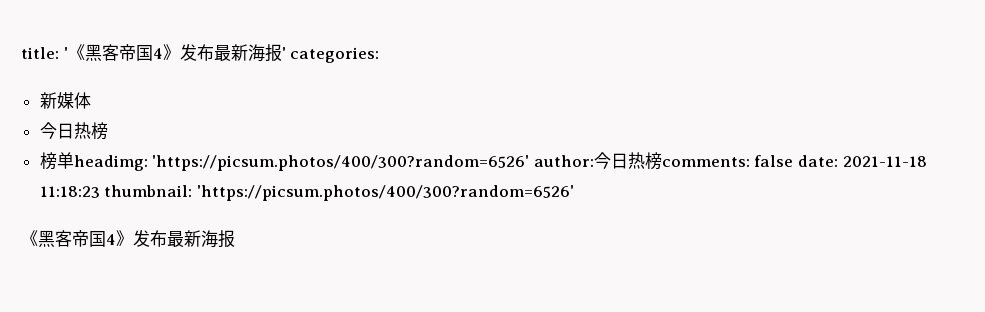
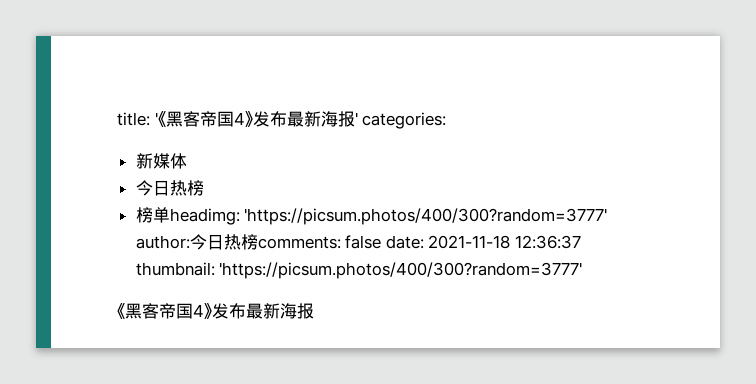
- 榜单headimg: 'https://picsum.photos/400/300?random=6526' author:今日热榜comments: false date: 2021-11-18 11:18:23 thumbnail: 'https://picsum.photos/400/300?random=6526'
+ 榜单headimg: 'https://picsum.photos/400/300?random=3777' author:今日热榜comments: false date: 2021-11-18 12:36:37 thumbnail: 'https://picsum.photos/400/300?random=3777'

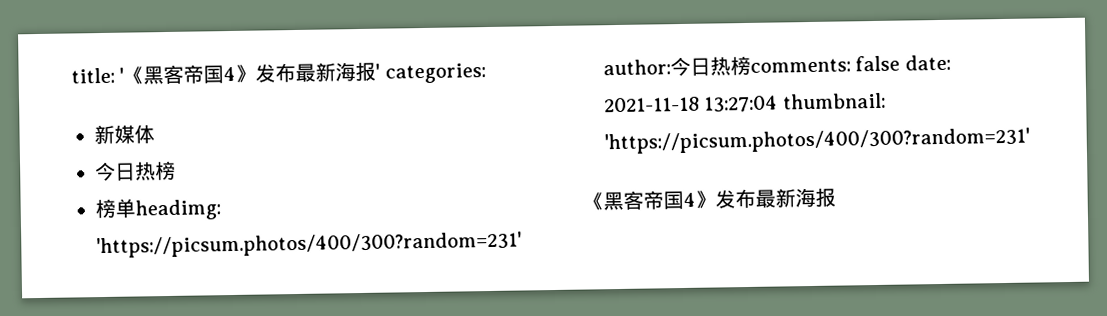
- 榜单headimg: 'https://picsum.photos/400/300?random=3777' author:今日热榜comments: false date: 2021-11-18 12:36:37 thumbnail: 'https://picsum.photos/400/300?random=3777'
+ 榜单headimg: 'https://picsum.photos/400/300?random=231' author:今日热榜comments: false date: 2021-11-18 13:27:04 thumbnail: 'https://picsum.photos/400/300?random=231'

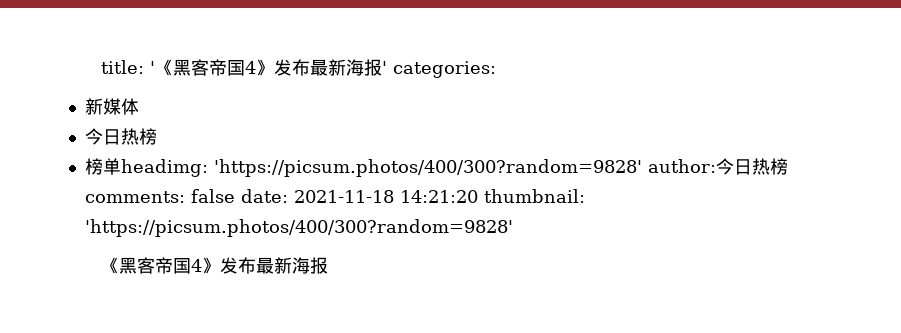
- 榜单headimg: 'https://picsum.photos/400/300?random=231' author:今日热榜comments: false date: 2021-11-18 13:27:04 thumbnail: 'https://picsum.photos/400/300?random=231'
+ 榜单headimg: 'https://picsum.photos/400/300?random=9828' author:今日热榜comments: false date: 2021-11-18 14:21:20 thumbnail: 'https://picsum.photos/400/300?random=9828'

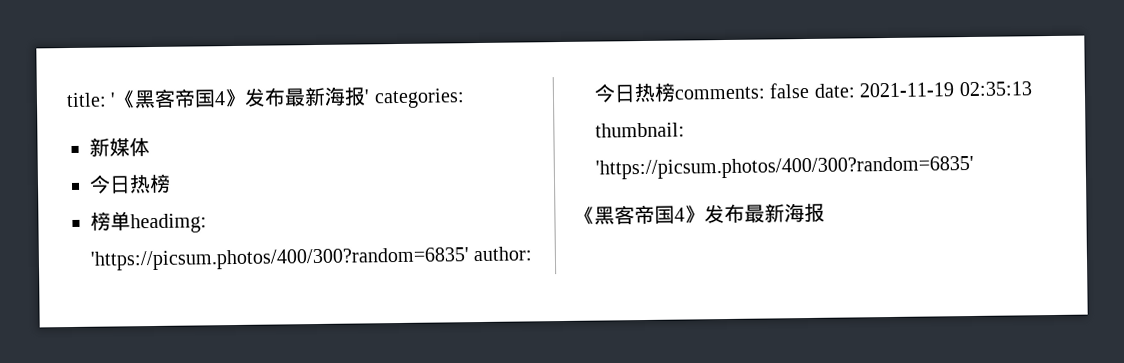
- 榜单headimg: 'https://picsum.photos/400/300?random=9828' author:今日热榜comments: false date: 2021-11-18 14:21:20 thumbnail: 'https://picsum.photos/400/300?random=9828'
+ 榜单headimg: 'https://picsum.photos/400/300?random=6835' author:今日热榜comments: false date: 2021-11-19 02:35:13 thumbnail: 'https://picsum.photos/400/300?random=6835'

